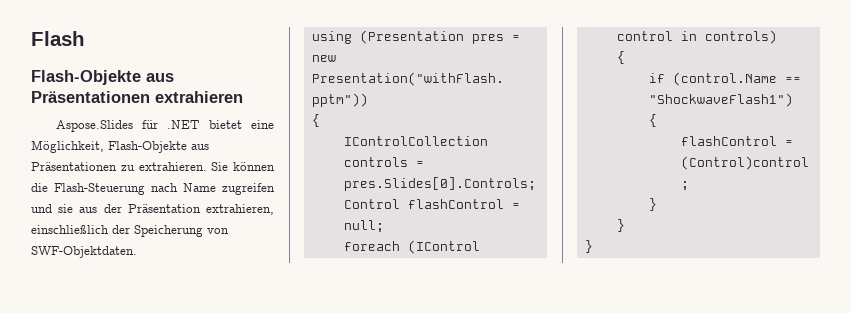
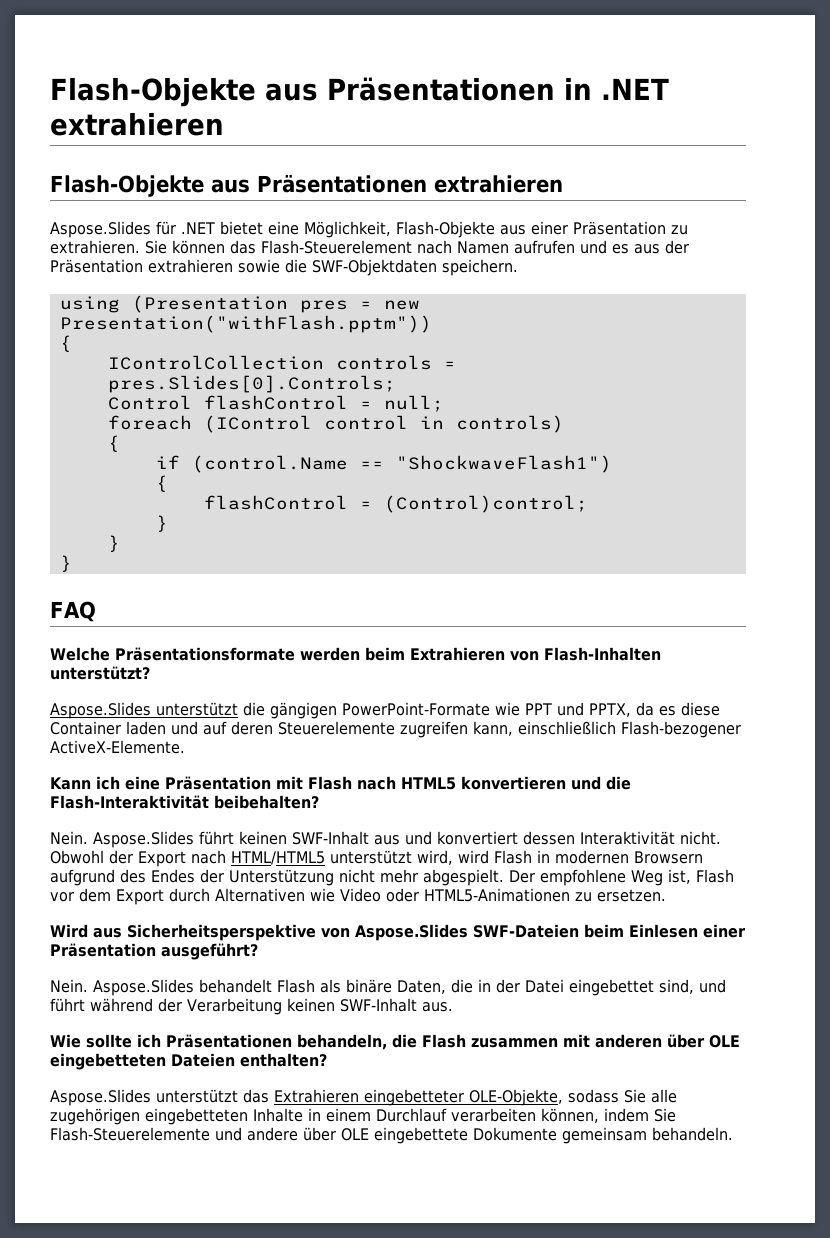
- Flash
+ Flash-Objekte aus Präsentationen in .NET extrahieren
- Aspose.Slides für .NET bietet eine Möglichkeit, Flash-Objekte aus Präsentationen zu extrahieren.
+ Aspose.Slides für .NET bietet eine Möglichkeit, Flash-Objekte aus einer Präsentation zu extrahieren.
- Sie können die Flash-Steuerung nach Name zugreifen und sie aus der Präsentation extrahieren, einschließlich der Speicherung von SWF-Objektdaten.
+ Sie können das Flash-Steuerelement nach Namen aufrufen und es aus der Präsentation extrahieren sowie die SWF-Objektdaten speichern.
+ FAQ
+ Welche Präsentationsformate werden beim Extrahieren von Flash-Inhalten unterstützt?
+ Aspose.Slides unterstützt die gängigen PowerPoint-Formate wie PPT und PPTX, da es diese Container laden und auf deren Steuerelemente zugreifen kann, einschließlich Flash-bezogener ActiveX-Elemente.
+ Kann ich eine Präsentation mit Flash nach HTML5 konvertieren und die Flash-Interaktivität beibehalten?
+ Nein. Aspose.Slides führt keinen SWF-Inhalt aus und konvertiert dessen Interaktivität nicht. Obwohl der Export nach HTML/HTML5 unterstützt wird, wird Flash in modernen Browsern aufgrund des Endes der Unterstützung nicht mehr abgespielt. Der empfohlene Weg ist, Flash vor dem Export durch Alternativen wie Video oder HTML5-Animationen zu ersetzen.
+ Wird aus Sicherheitsperspektive von Aspose.Slides SWF-Dateien beim Einlesen einer Präsentation ausgeführt?
+ Nein. Aspose.Slides behandelt Flash als binäre Daten, die in der Datei eingebettet sind, und führt während der Verarbeitung keinen SWF-Inhalt aus.
+ Wie sollte ich Präsentationen behandeln, die Flash zusammen mit anderen über OLE eingebetteten Dateien enthalten?
+ Aspose.Slides unterstützt das Extrahieren eingebetteter OLE-Objekte, sodass Sie alle zugehörigen eingebetteten Inhalte in einem Durchlauf verarbeiten können, indem Sie Flash-Steuerelemente und andere über OLE eingebettete Dokumente gemeinsam behandeln.

